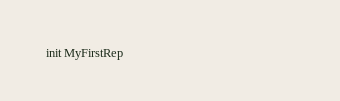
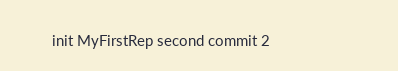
- init MyFirstRep
+ init MyFirstRep second commit 2

